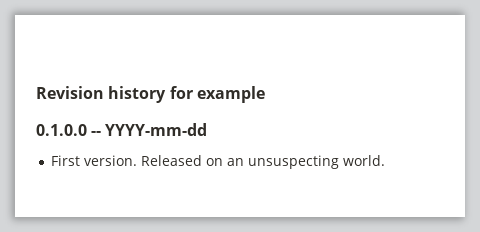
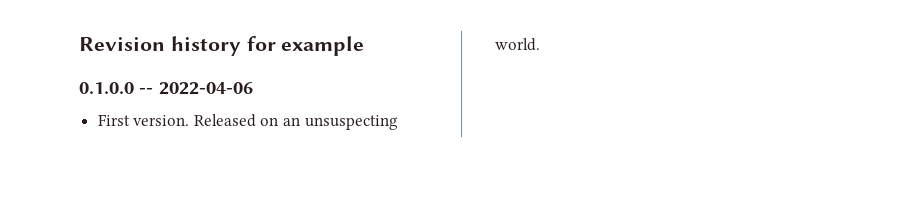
- 0.1.0.0 -- YYYY-mm-dd
+ 0.1.0.0 -- 2022-04-06

